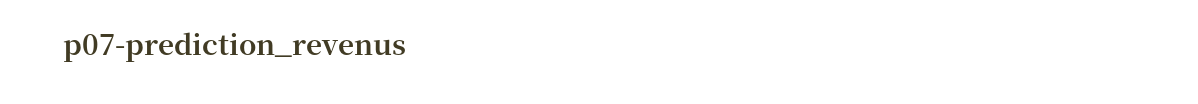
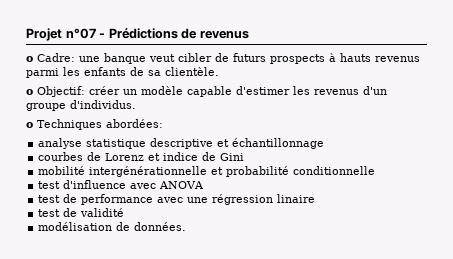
- p07-prediction_revenus
+ Projet n°07 - Prédictions de revenus
+ o Cadre: une banque veut cibler de futurs prospects à hauts revenus parmi les enfants de sa clientèle.
+ o Objectif: créer un modèle capable d'estimer les revenus d'un groupe d'individus.
+ o Techniques abordées:
+ analyse statistique descriptive et échantillonnage
+ courbes de Lorenz et indice de Gini
+ mobilité intergénérationnelle et probabilité conditionnelle
+ test d'influence avec ANOVA
+ test de performance avec une régression linaire
+ test de validité
+ modélisation de données.

